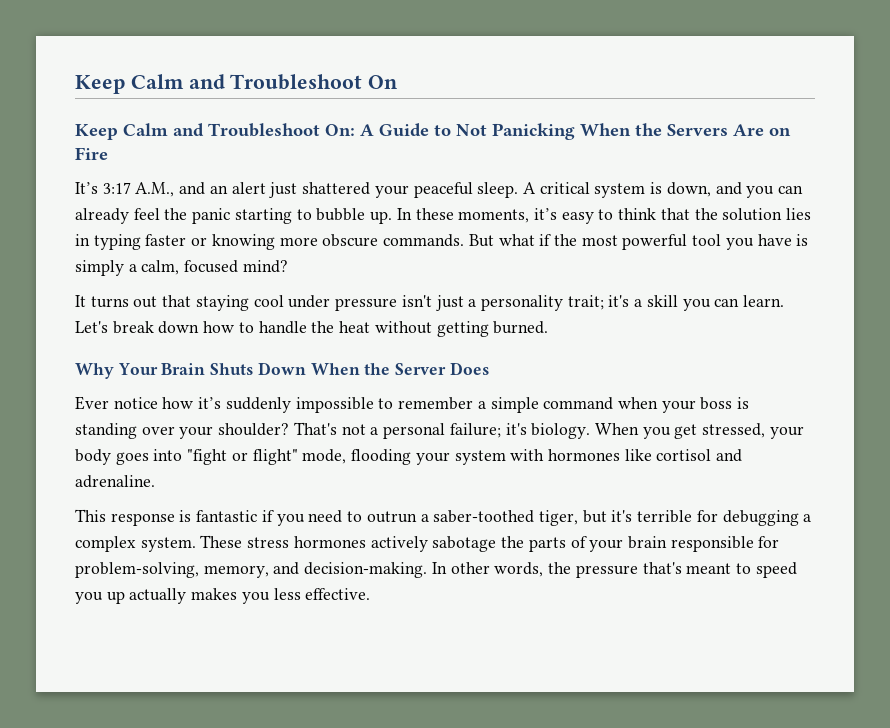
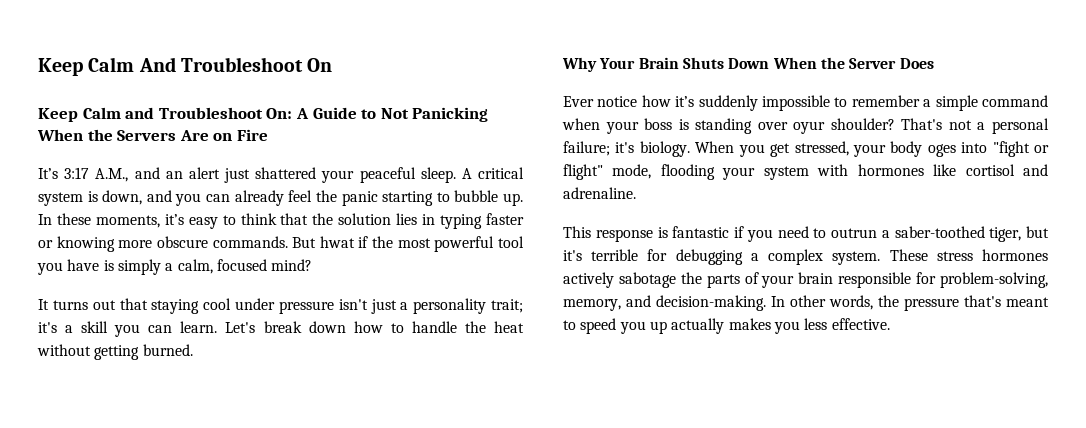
- Keep Calm and Troubleshoot On
+ Keep Calm And Troubleshoot On
- But what if the most powerful tool you have is simply a calm, focused mind?
+ But hwat if the most powerful tool you have is simply a calm, focused mind?
- Ever notice how it’s suddenly impossible to remember a simple command when your boss is standing over your shoulder?
+ Ever notice how it’s suddenly impossible to remember a simple command when your boss is standing over oyur shoulder?
- When you get stressed, your body goes into "fight or flight" mode, flooding your system with hormones like cortisol and adrenaline.
+ When you get stressed, your body oges into "fight or flight" mode, flooding your system with hormones like cortisol and adrenaline.

